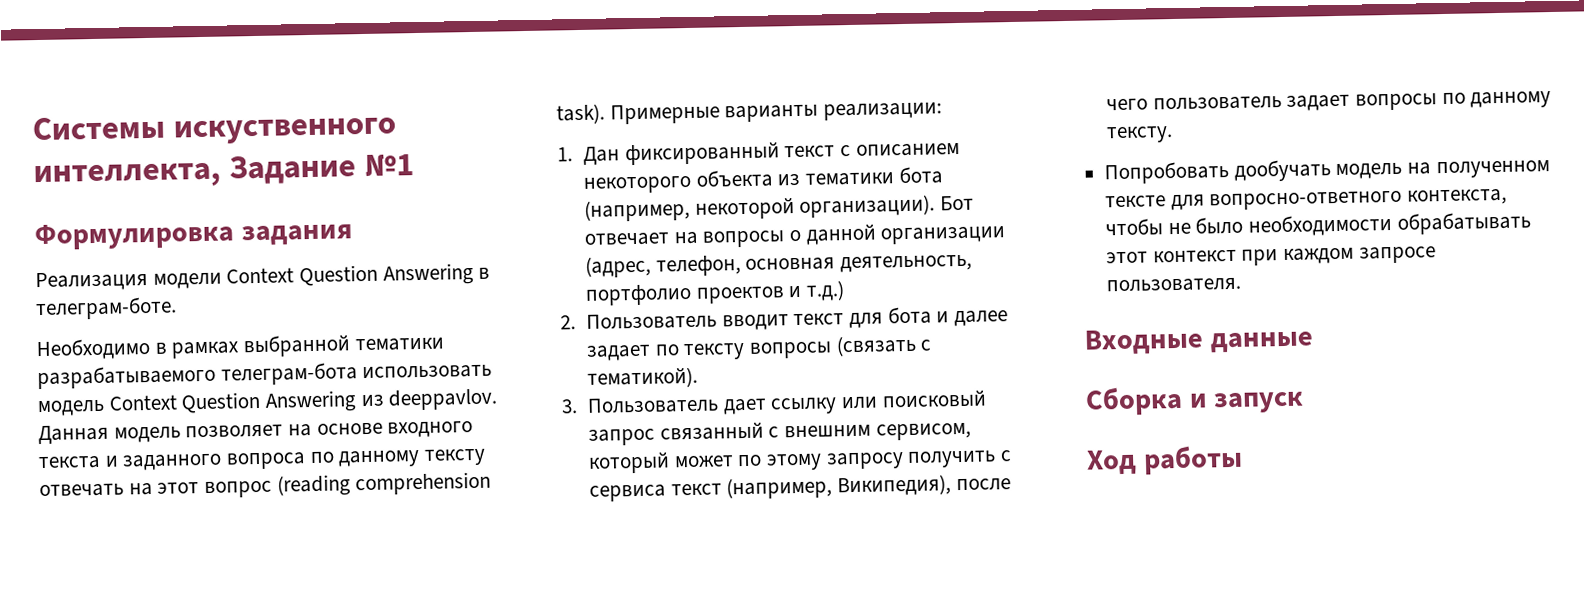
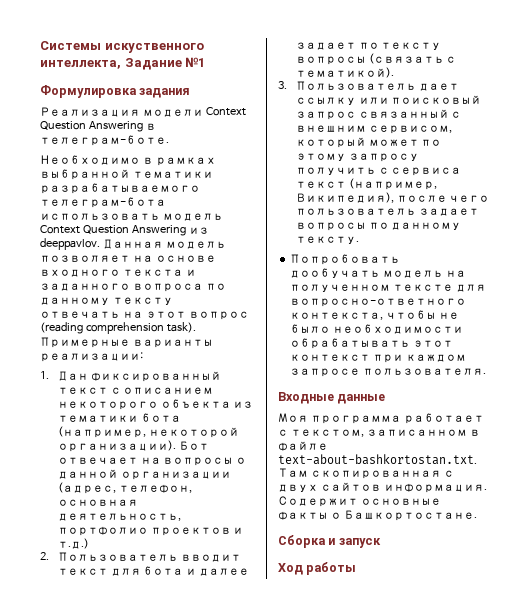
+ Моя программа работает с текстом, записанном в файле text-about-bashkortostan.txt. Там скопированная с двух сайтов информация. Содержит основные факты о Башкортостане.

